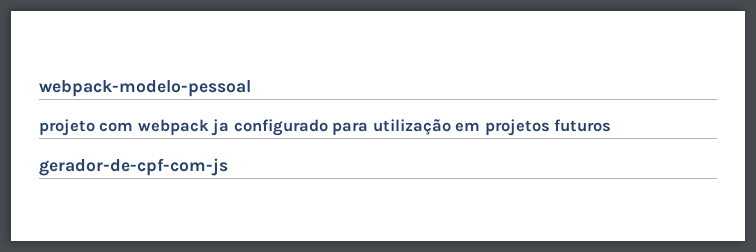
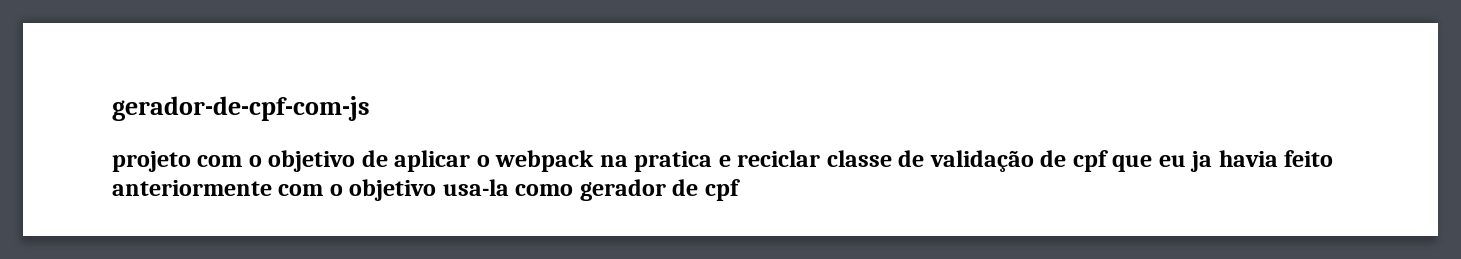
- webpack-modelo-pessoal
+ gerador-de-cpf-com-js
- projeto com webpack ja configurado para utilização em projetos futuros
- gerador-de-cpf-com-js
+ projeto com o objetivo de aplicar o webpack na pratica e reciclar classe de validação de cpf que eu ja havia feito anteriormente com o objetivo usa-la como gerador de cpf

